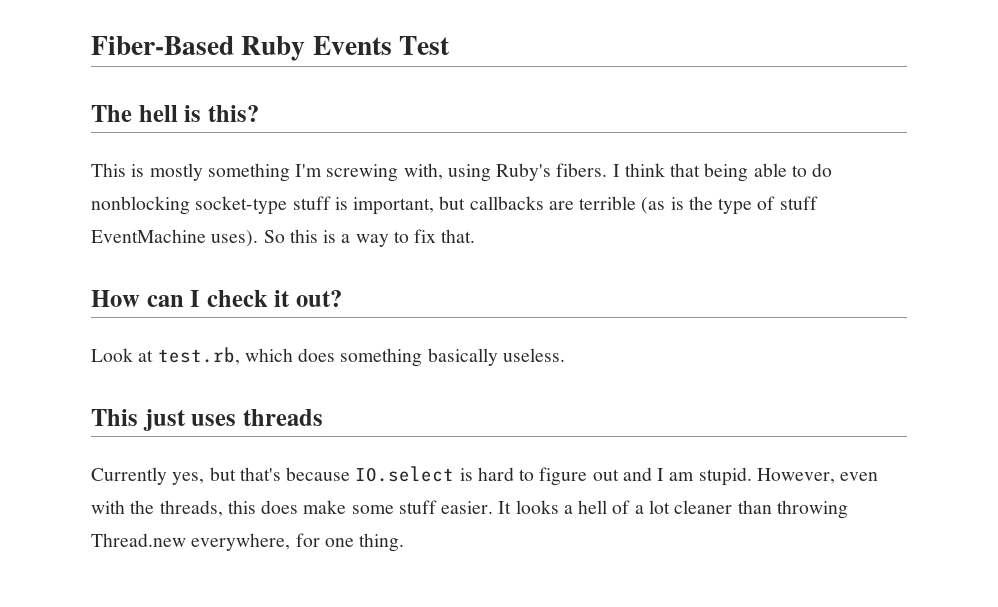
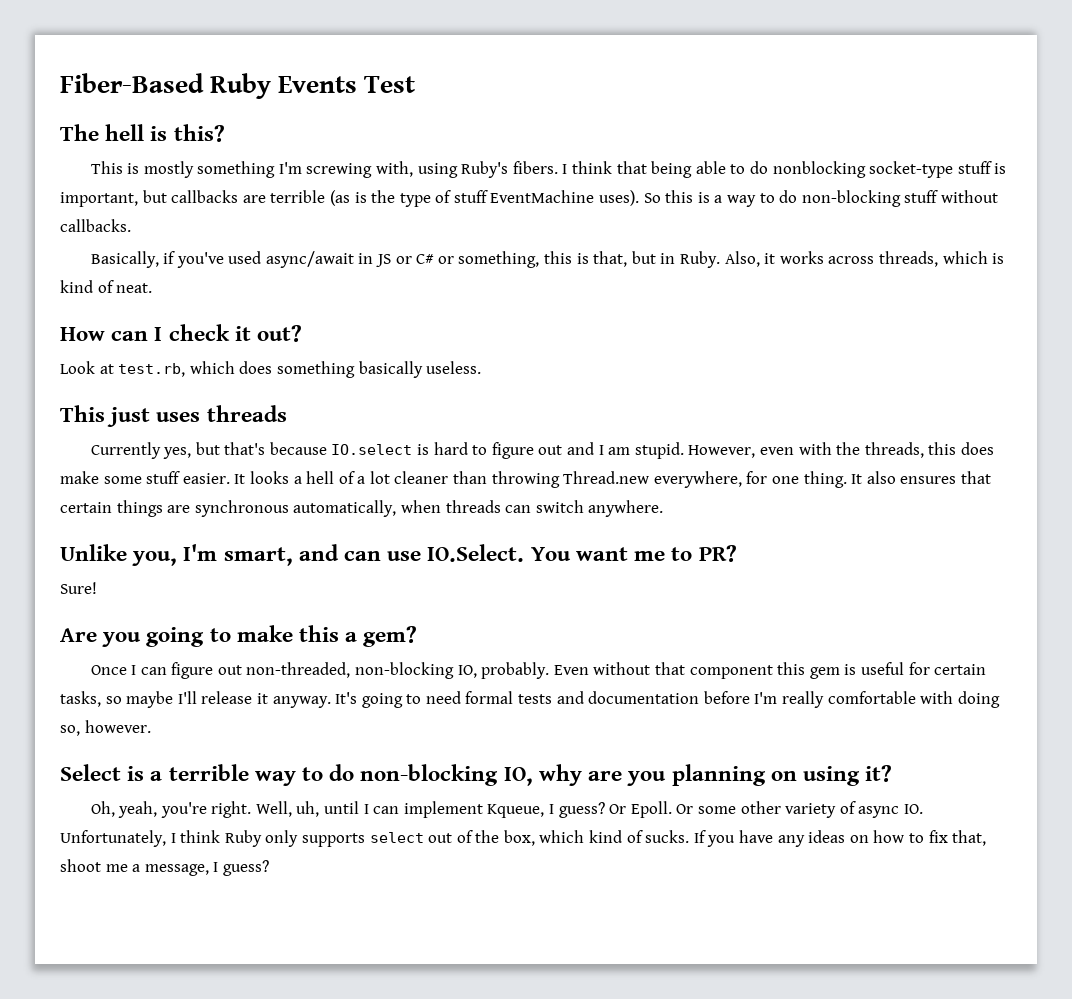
- So this is a way to fix that.
+ So this is a way to do non-blocking stuff without callbacks.
+ Basically, if you've used async/await in JS or C# or something, this is that, but in Ruby. Also, it works across threads, which is kind of neat.
+ It also ensures that certain things are synchronous automatically, when threads can switch anywhere.
+ Unlike you, I'm smart, and can use IO.Select. You want me to PR?
+ Sure!
+ Are you going to make this a gem?
+ Once I can figure out non-threaded, non-blocking IO, probably. Even without that component this gem is useful for certain tasks, so maybe I'll release it anyway. It's going to need formal tests and documentation before I'm really comfortable with doing so, however.
+ Select is a terrible way to do non-blocking IO, why are you planning on using it?
+ Oh, yeah, you're right. Well, uh, until I can implement Kqueue, I guess? Or Epoll. Or some other variety of async IO. Unfortunately, I think Ruby only supports select out of the box, which kind of sucks. If you have any ideas on how to fix that, shoot me a message, I guess?

